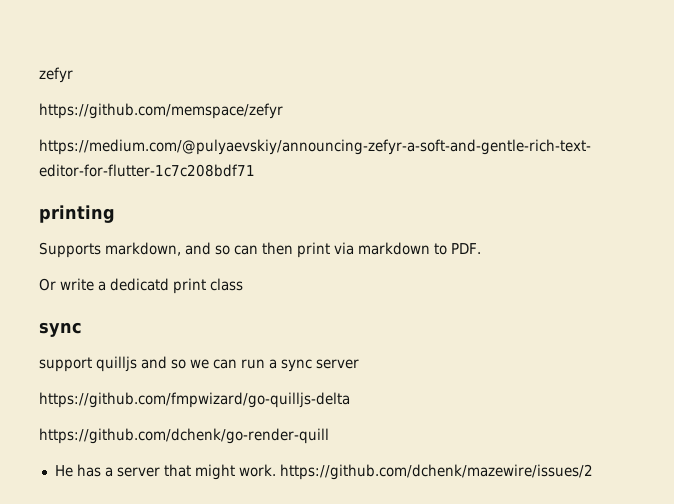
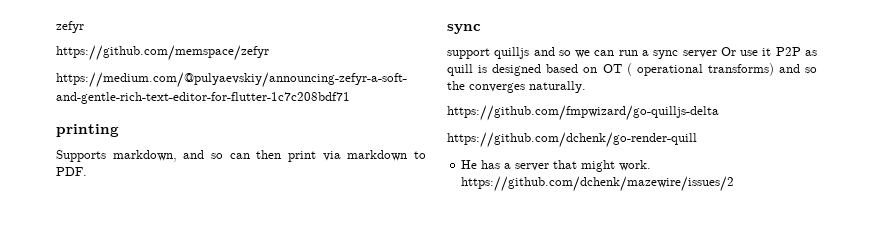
- Or write a dedicatd print class
- support quilljs and so we can run a sync server
+ support quilljs and so we can run a sync server Or use it P2P as quill is designed based on OT ( operational transforms) and so the converges naturally.

